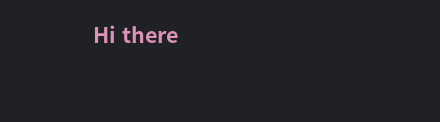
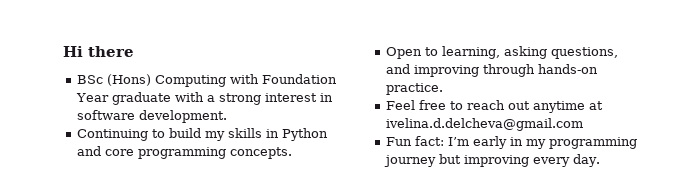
+ BSc (Hons) Computing with Foundation Year graduate with a strong interest in software development.
+ Continuing to build my skills in Python and core programming concepts.
+ Open to learning, asking questions, and improving through hands-on practice.
+ Feel free to reach out anytime at ivelina.d.delcheva@gmail.com
+ Fun fact: I’m early in my programming journey but improving every day.

